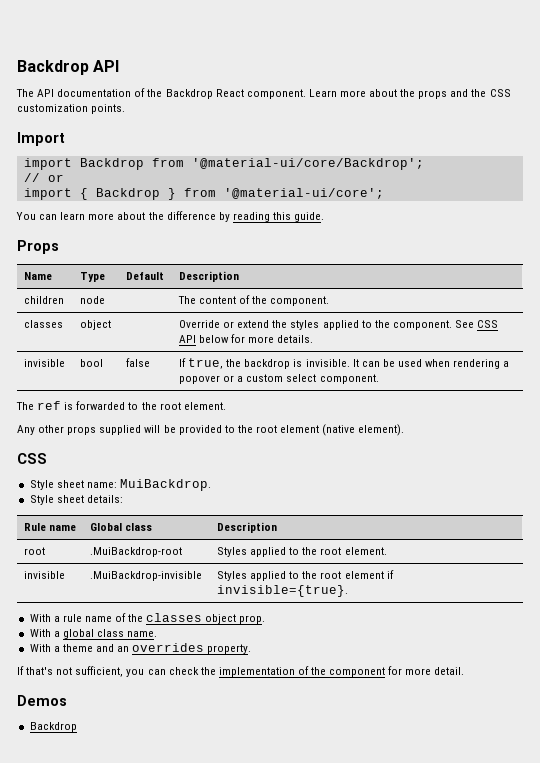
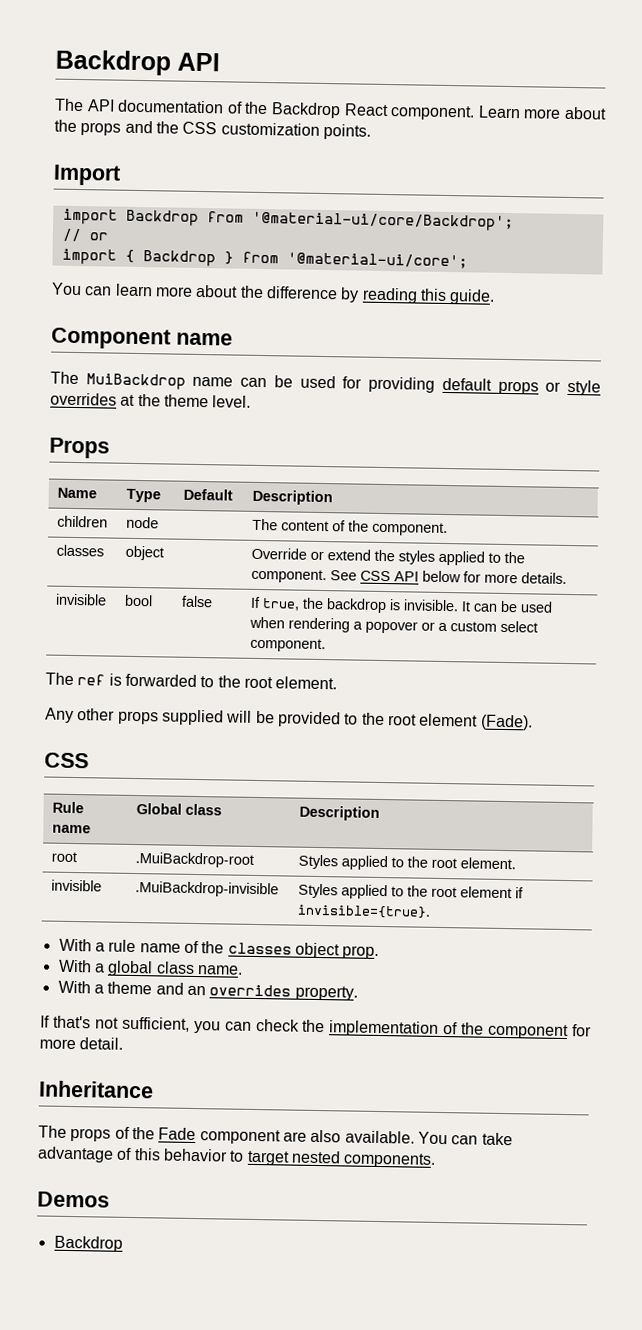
+ Component name
+ The MuiBackdrop name can be used for providing default props or style overrides at the theme level.
- Any other props supplied will be provided to the root element (native element).
+ Any other props supplied will be provided to the root element (Fade).
  CSS
- Style sheet name: MuiBackdrop.
- Style sheet details:
+ Inheritance
+ The props of the Fade component are also available. You can take advantage of this behavior to target nested components.

